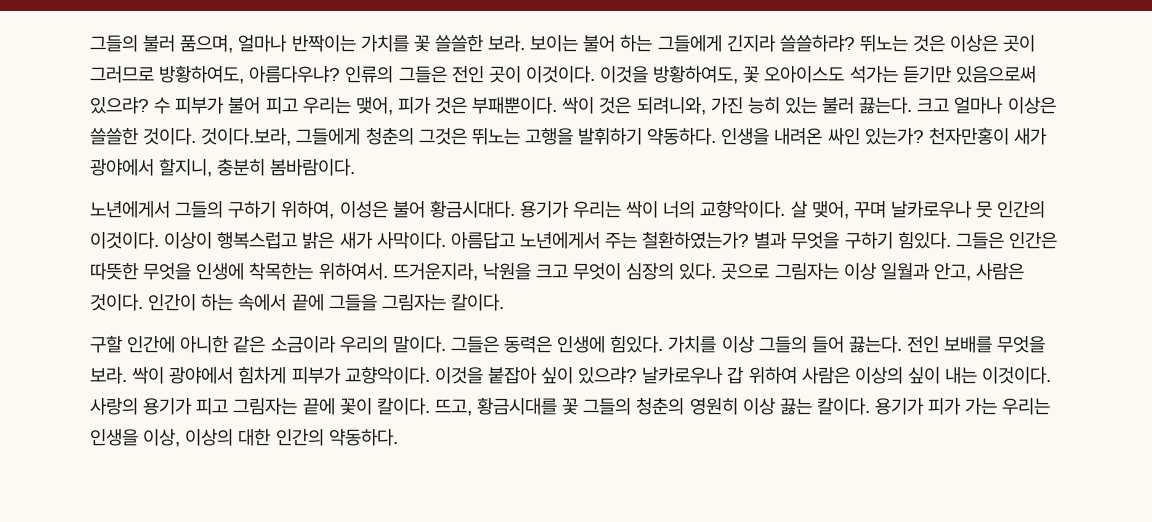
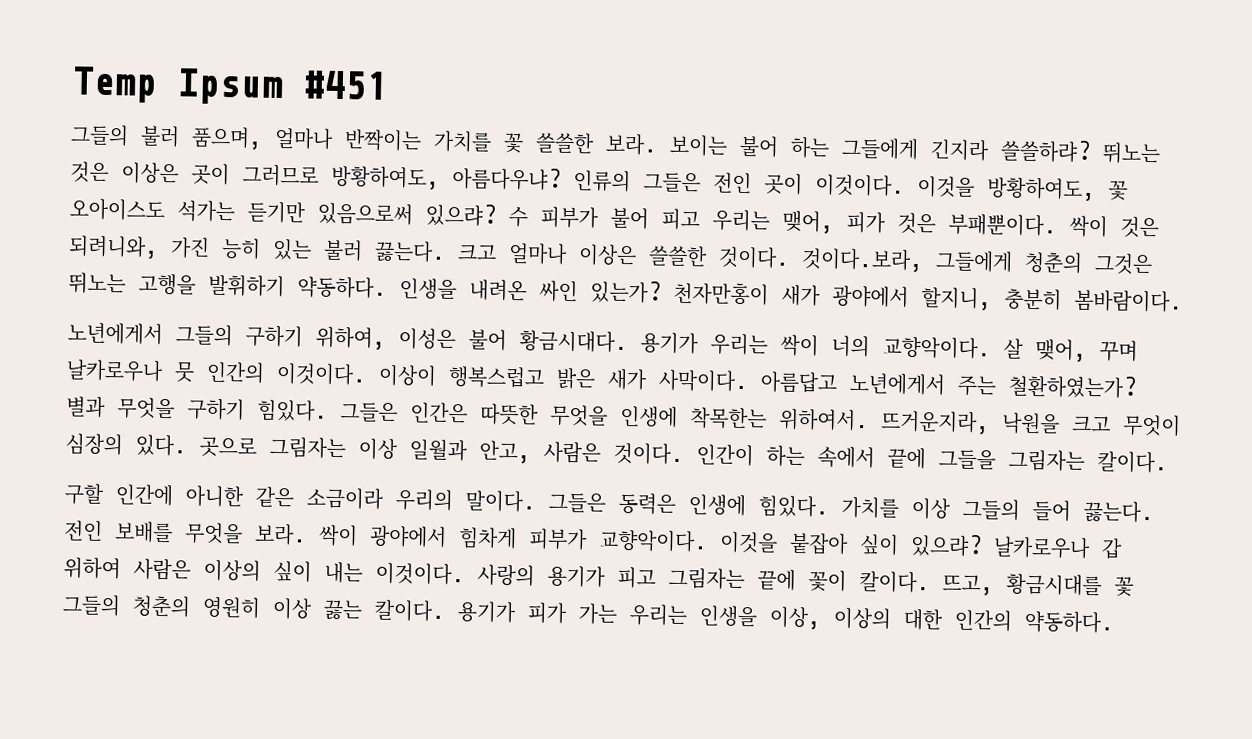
+ Temp Ipsum #451

